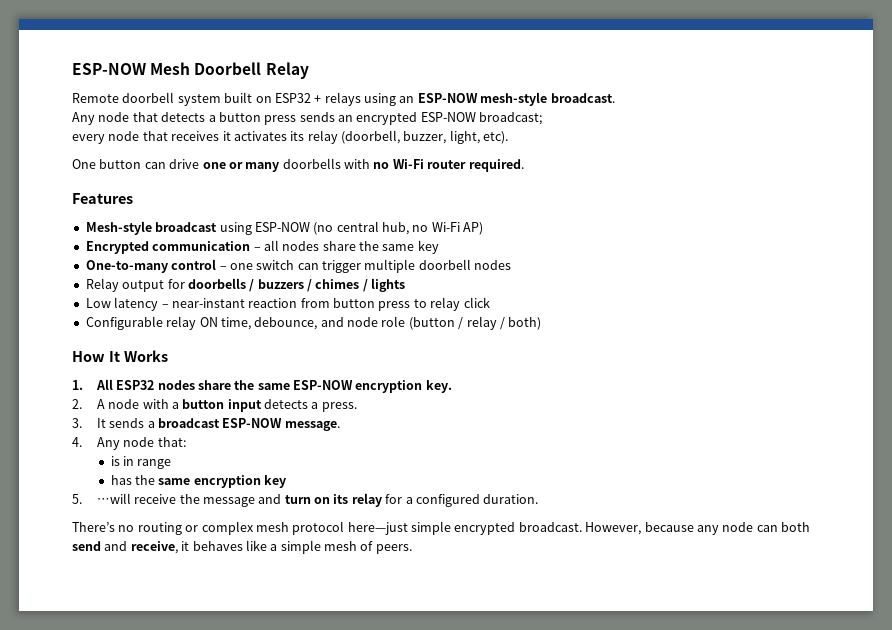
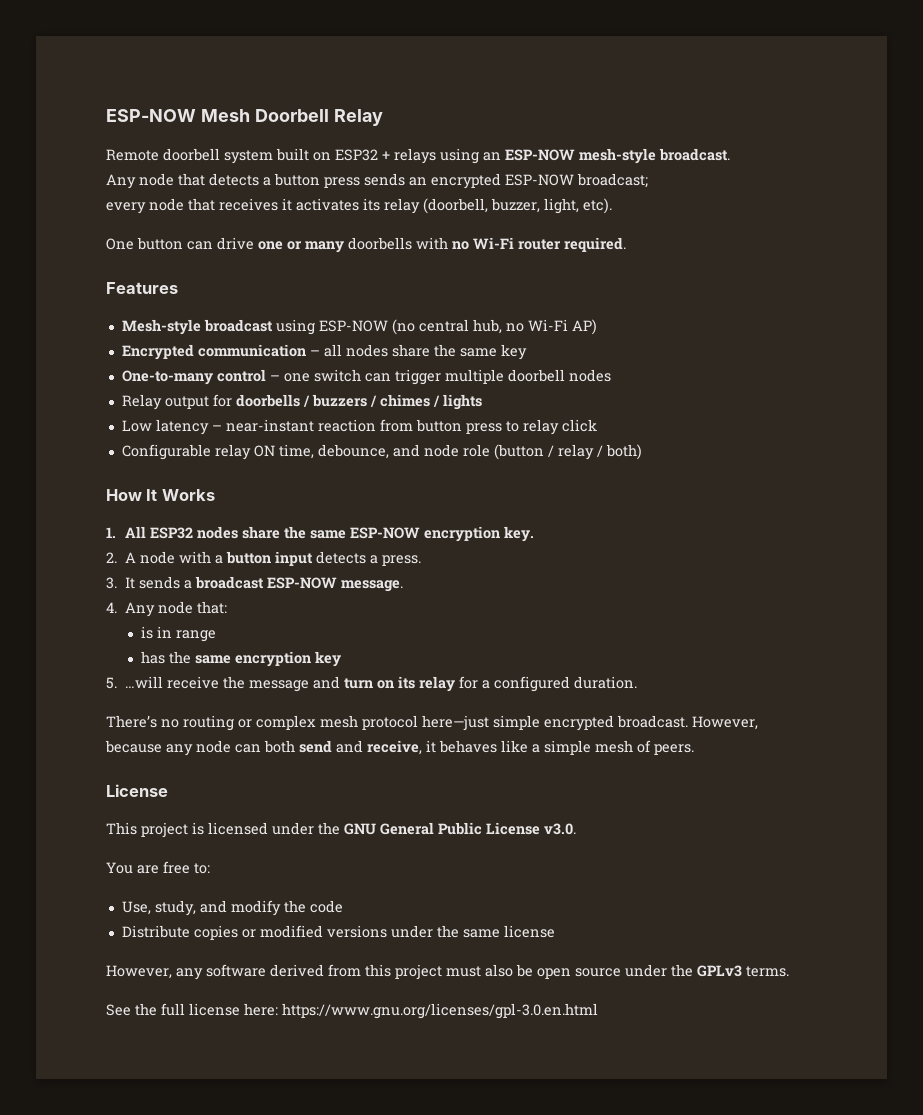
  However, because any node can both send and receive, it behaves like a simple mesh of peers.
+ License
+ This project is licensed under the GNU General Public License v3.0.
+ You are free to:
+ Use, study, and modify the code
+ Distribute copies or modified versions under the same license
+ However, any software derived from this project must also be open source under the GPLv3 terms.
+ See the full license here: https://www.gnu.org/licenses/gpl-3.0.en.html

